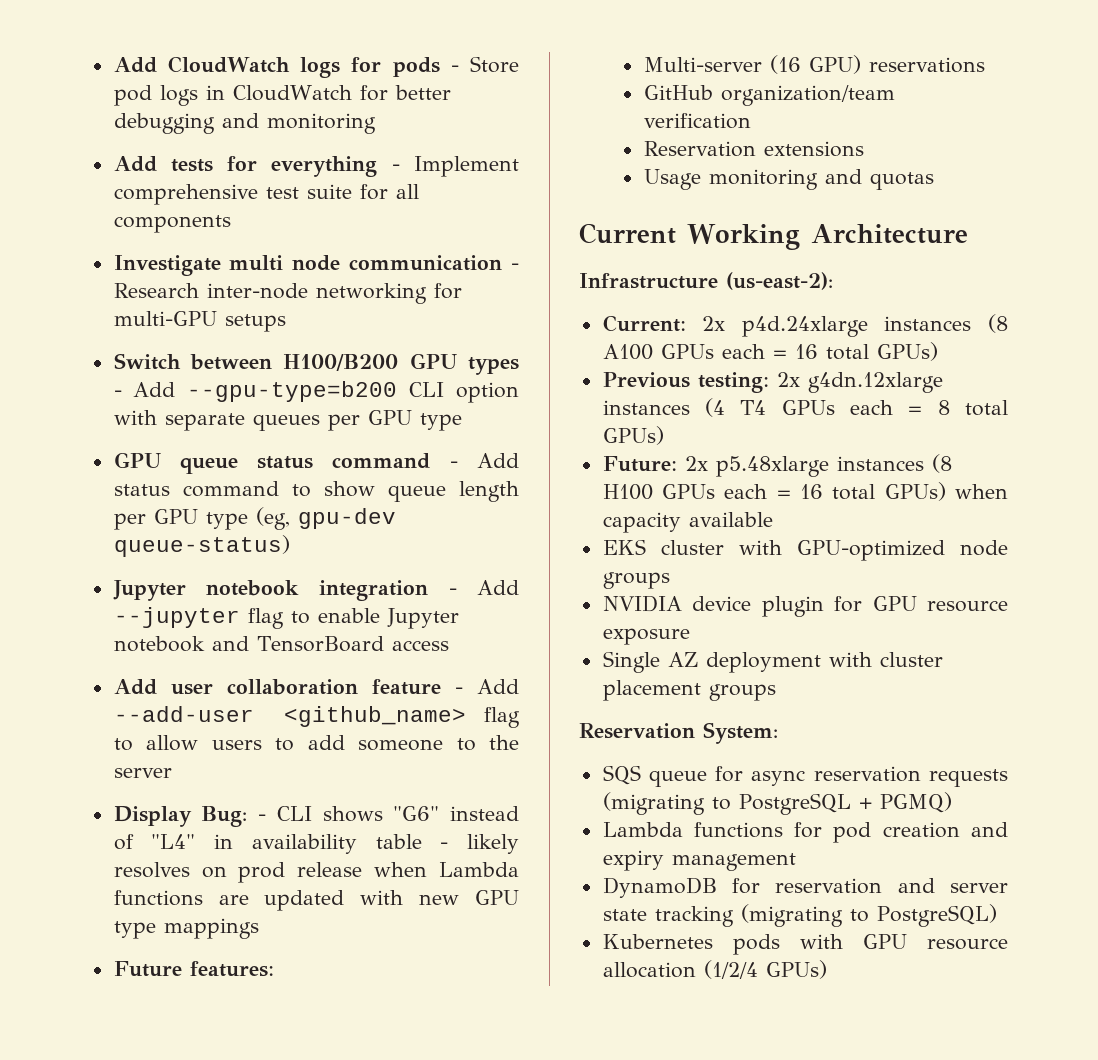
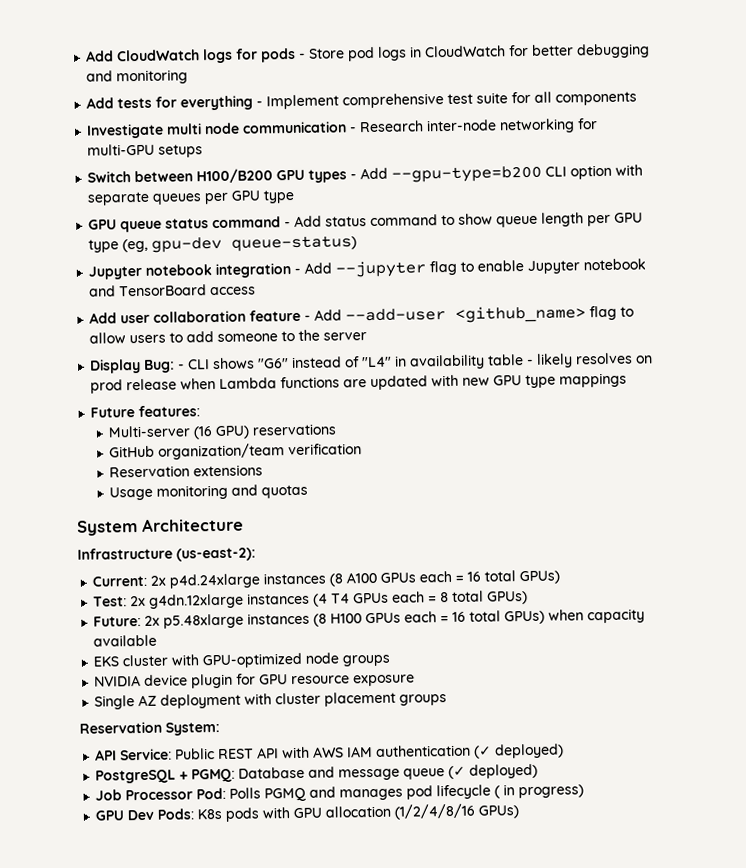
- Current Working Architecture
+ System Architecture
- Previous testing: 2x g4dn.12xlarge instances (4 T4 GPUs each = 8 total GPUs)
+ Test: 2x g4dn.12xlarge instances (4 T4 GPUs each = 8 total GPUs)
- SQS queue for async reservation requests (migrating to PostgreSQL + PGMQ)
- Lambda functions for pod creation and expiry management
- DynamoDB for reservation and server state tracking (migrating to PostgreSQL)
- Kubernetes pods with GPU resource allocation (1/2/4 GPUs)
+ API Service: Public REST API with AWS IAM authentication (✓ deployed)
+ PostgreSQL + PGMQ: Database and message queue (✓ deployed)
+ Job Processor Pod: Polls PGMQ and manages pod lifecycle ( in progress)
+ GPU Dev Pods: K8s pods with GPU allocation (1/2/4/8/16 GPUs)

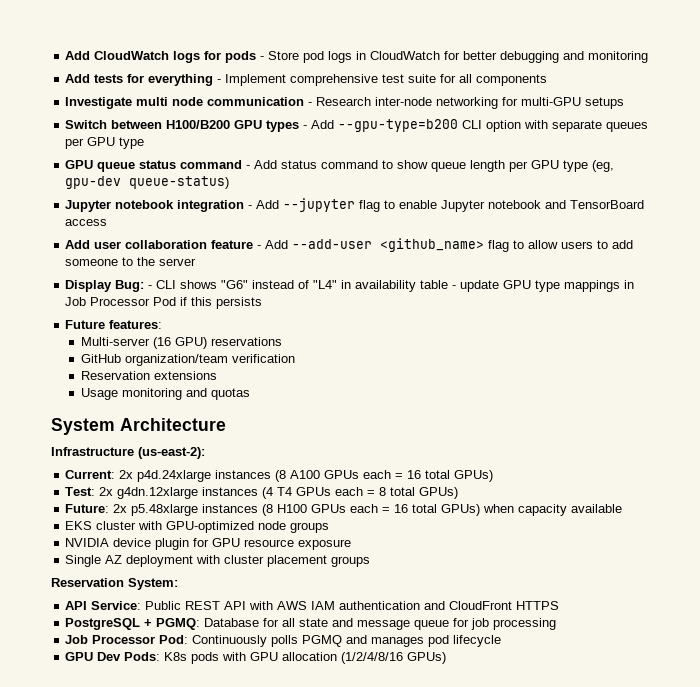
- Display Bug: - CLI shows "G6" instead of "L4" in availability table - likely resolves on prod release when Lambda functions are updated with new GPU type mappings
+ Display Bug: - CLI shows "G6" instead of "L4" in availability table - update GPU type mappings in Job Processor Pod if this persists
- API Service: Public REST API with AWS IAM authentication (✓ deployed)
+ API Service: Public REST API with AWS IAM authentication and CloudFront HTTPS
- PostgreSQL + PGMQ: Database and message queue (✓ deployed)
+ PostgreSQL + PGMQ: Database for all state and message queue for job processing
- Job Processor Pod: Polls PGMQ and manages pod lifecycle ( in progress)
+ Job Processor Pod: Continuously polls PGMQ and manages pod lifecycle

